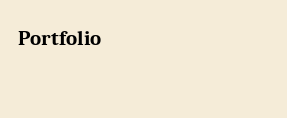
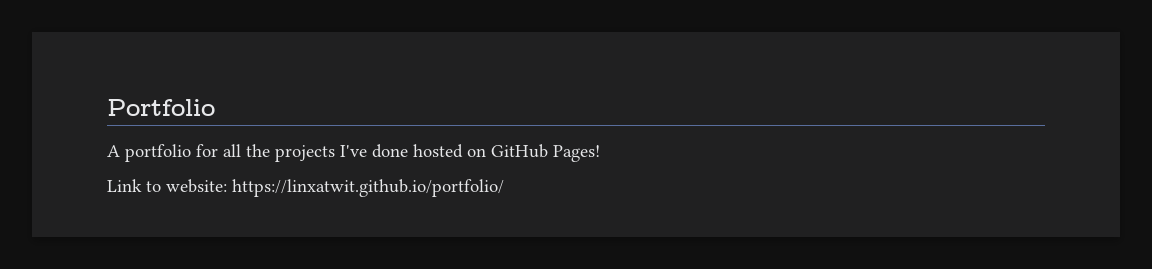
+ A portfolio for all the projects I've done hosted on GitHub Pages!
+ Link to website: https://linxatwit.github.io/portfolio/

